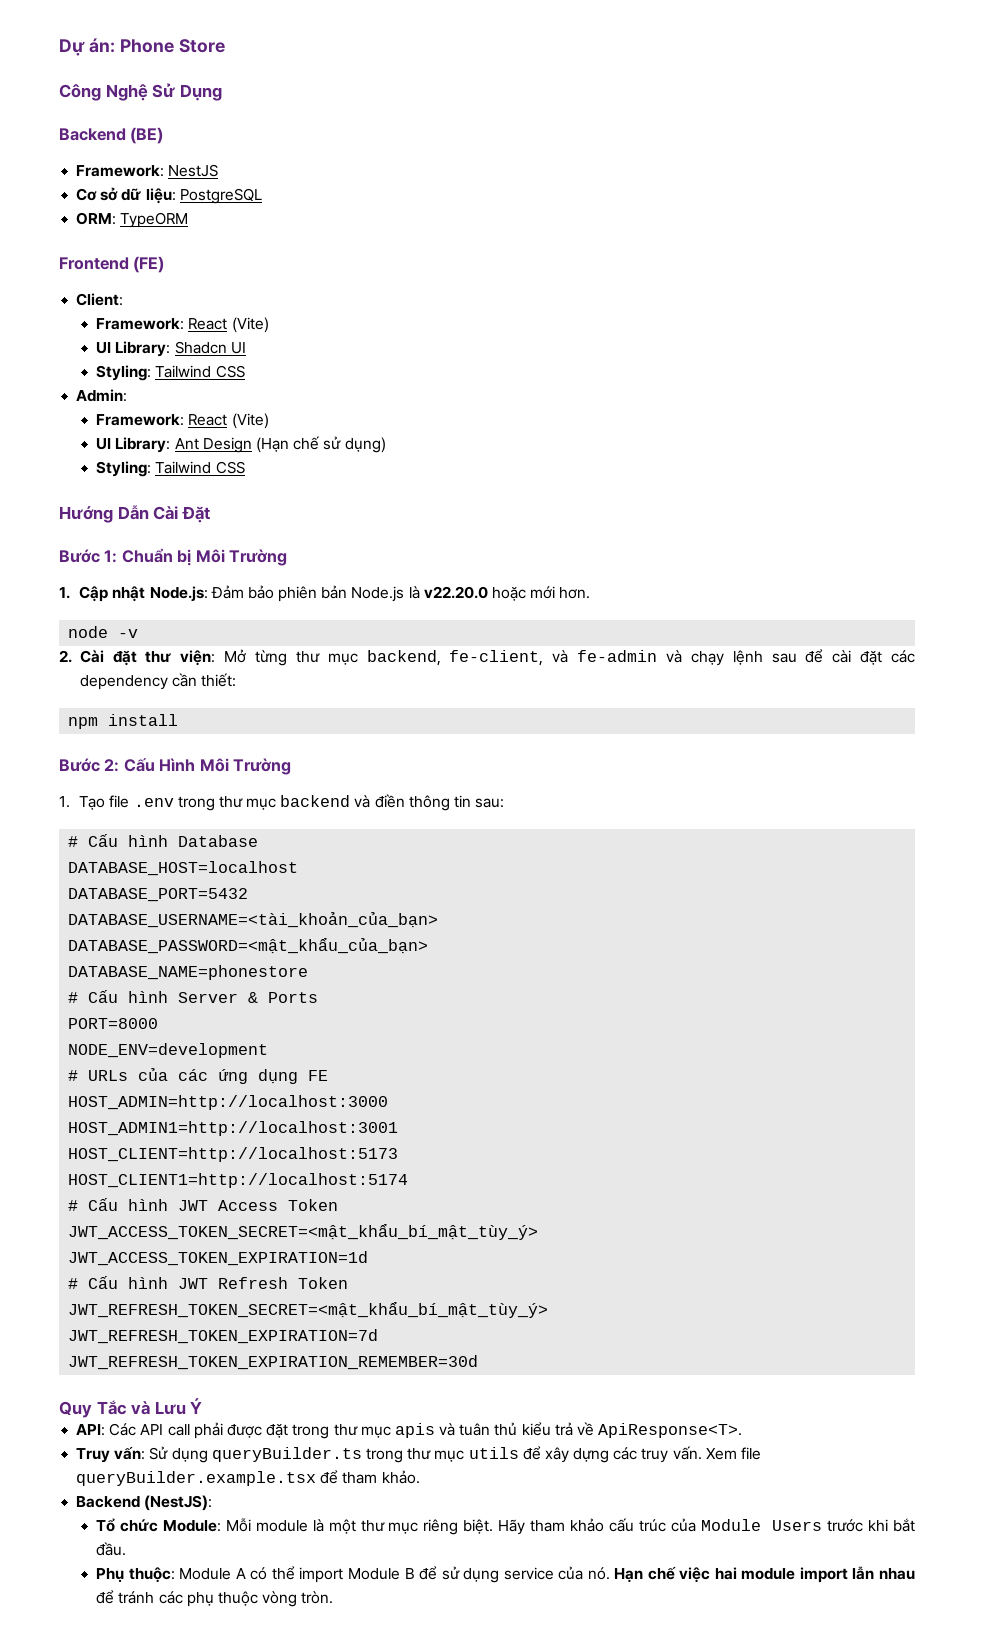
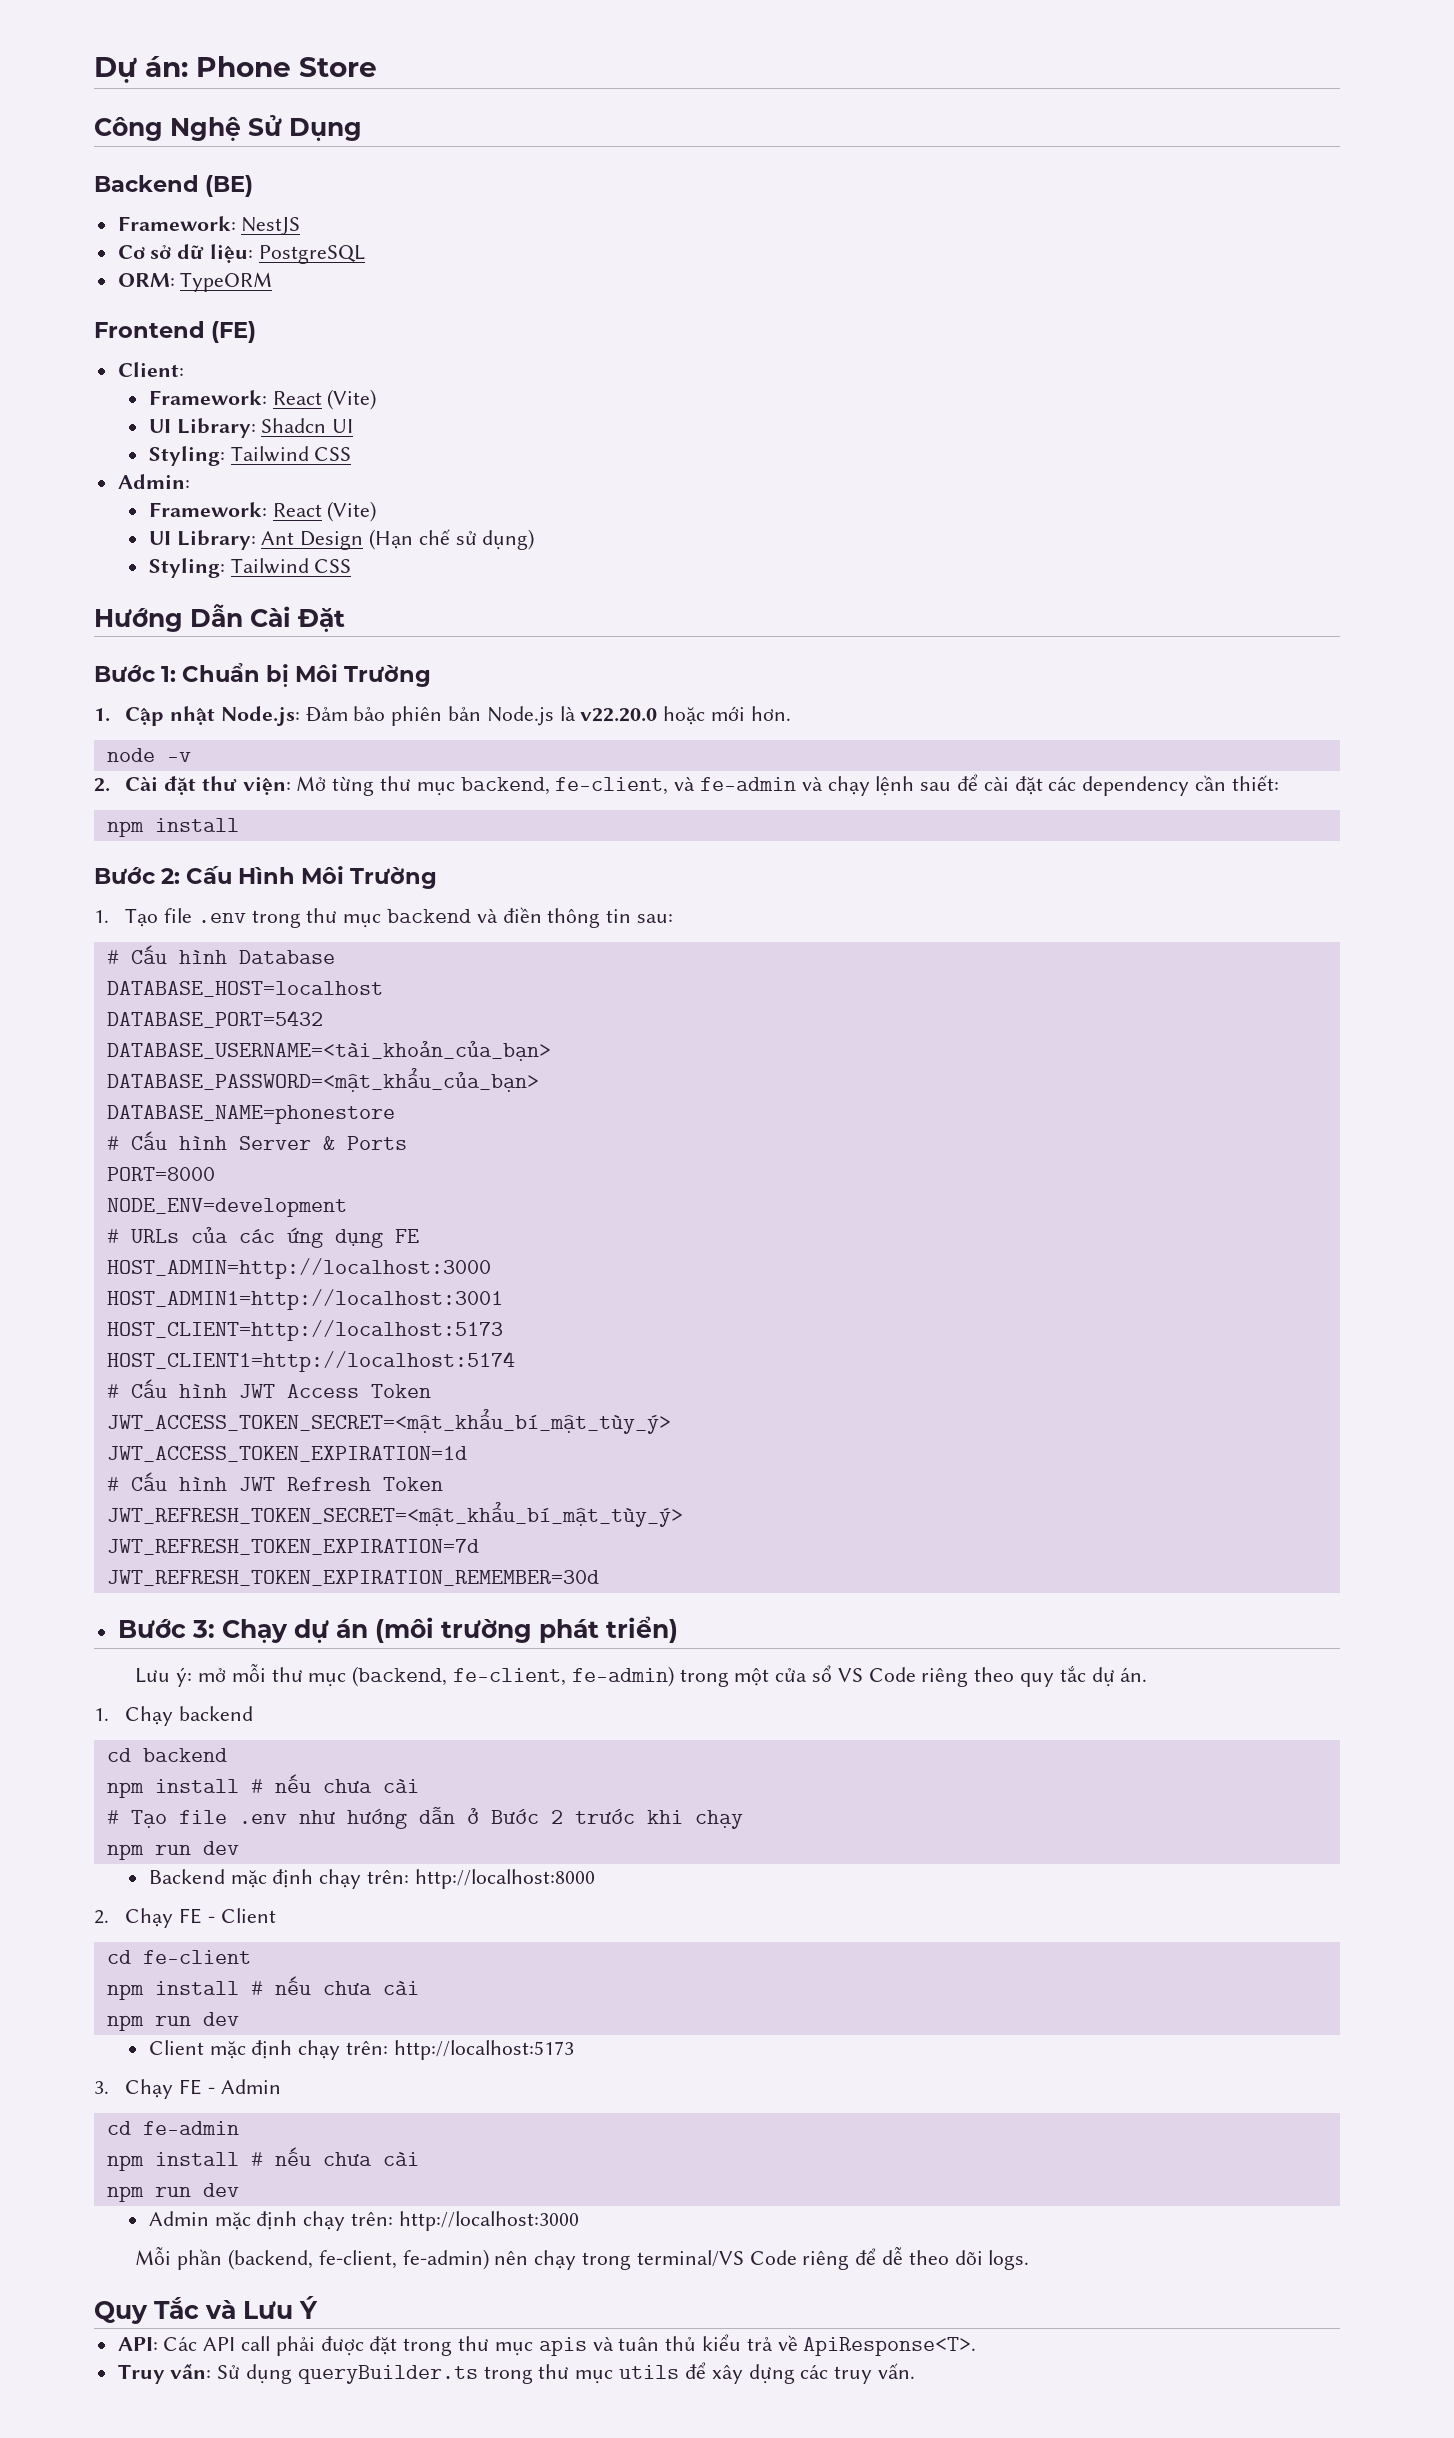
+ Bước 3: Chạy dự án (môi trường phát triển)
+ Lưu ý: mở mỗi thư mục (backend, fe-client, fe-admin) trong một cửa sổ VS Code riêng theo quy tắc dự án.
+ 1. Chạy backend
+ cd backend
+ npm install # nếu chưa cài
+ # Tạo file .env như hướng dẫn ở Bước 2 trước khi chạy
+ npm run dev
+ Backend mặc định chạy trên: http://localhost:8000
+ 2. Chạy FE - Client
+ cd fe-client
+ npm install # nếu chưa cài
+ npm run dev
+ Client mặc định chạy trên: http://localhost:5173
+ 3. Chạy FE - Admin
+ cd fe-admin
+ npm install # nếu chưa cài
+ npm run dev
+ Admin mặc định chạy trên: http://localhost:3000
+ Mỗi phần (backend, fe-client, fe-admin) nên chạy trong terminal/VS Code riêng để dễ theo dõi logs.
- Xem file queryBuilder.example.tsx để tham khảo.
- Backend (NestJS):
- Tổ chức Module: Mỗi module là một thư mục riêng biệt. Hãy tham khảo cấu trúc của Module Users trước khi bắt đầu.
- Phụ thuộc: Module A có thể import Module B để sử dụng service của nó. Hạn chế việc hai module import lẫn nhau để tránh các phụ thuộc vòng tròn.

